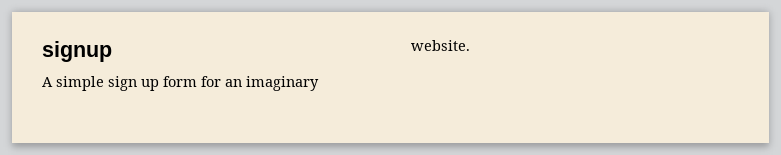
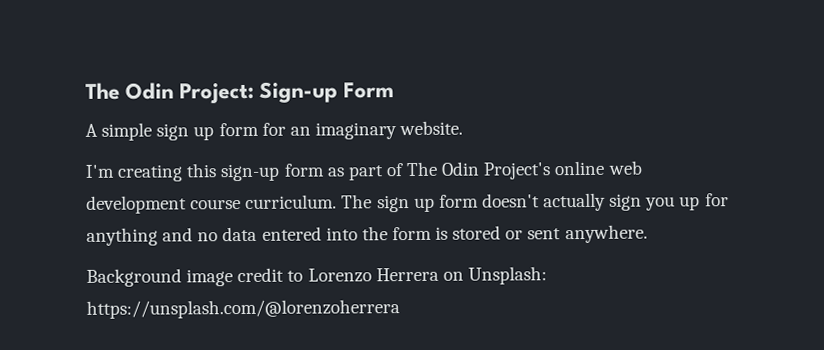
- signup
+ The Odin Project: Sign-up Form
+ I'm creating this sign-up form as part of The Odin Project's online web development course curriculum. The sign up form doesn't actually sign you up for anything and no data entered into the form is stored or sent anywhere.
+ Background image credit to Lorenzo Herrera on Unsplash: https://unsplash.com/@lorenzoherrera

